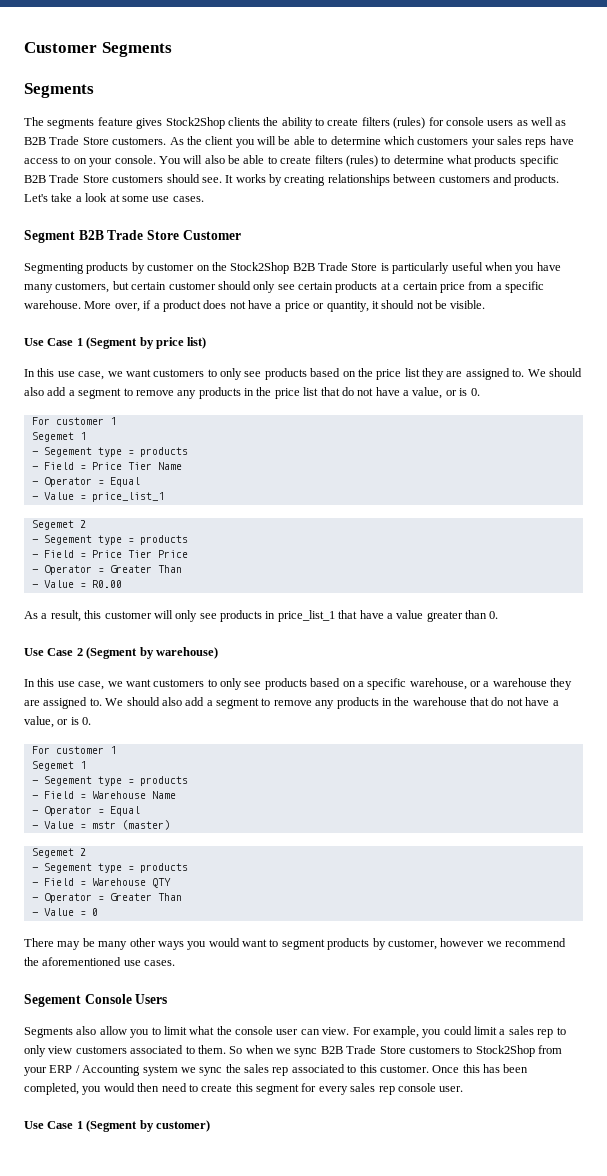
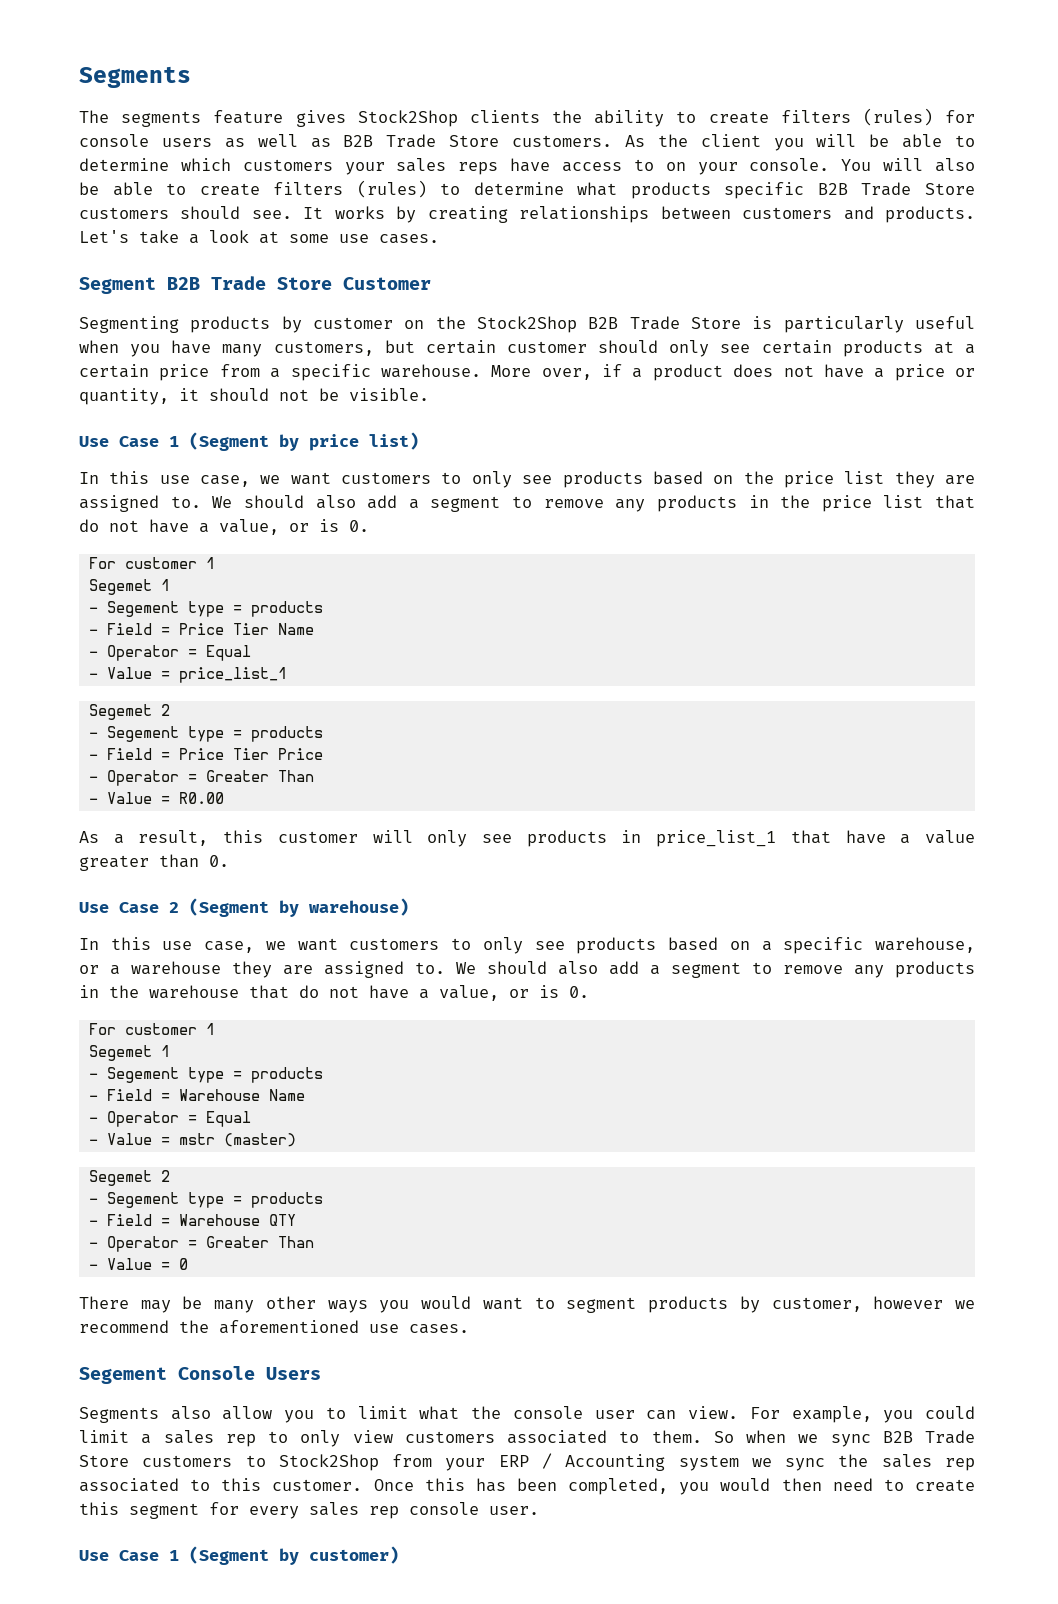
- Customer Segments

